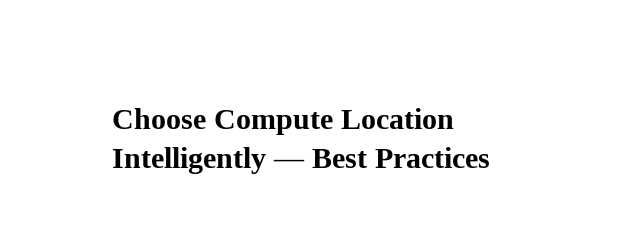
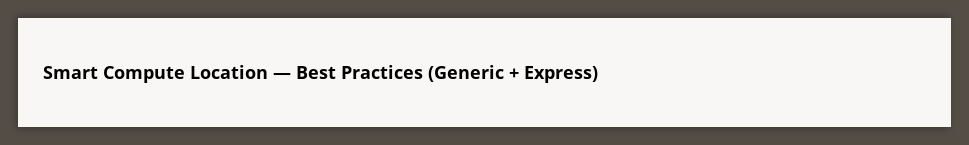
- Choose Compute Location Intelligently — Best Practices
+ Smart Compute Location — Best Practices (Generic + Express)

